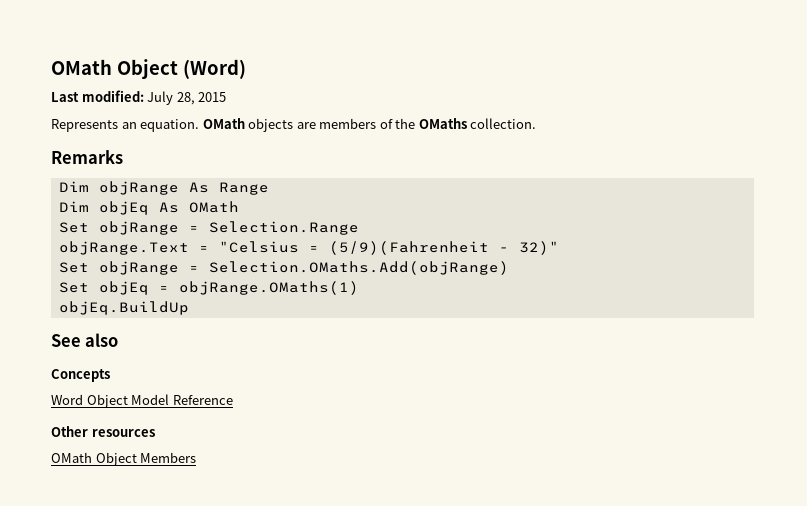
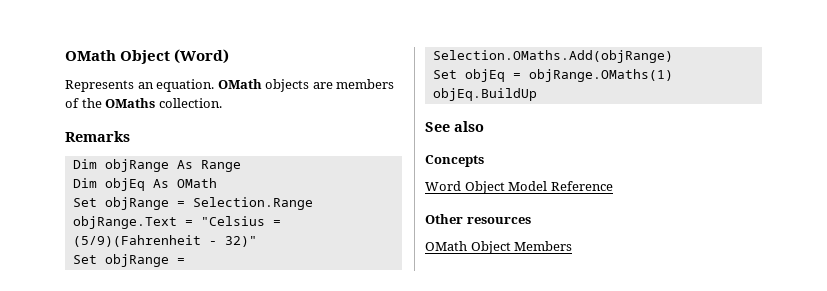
- Last modified: July 28, 2015

